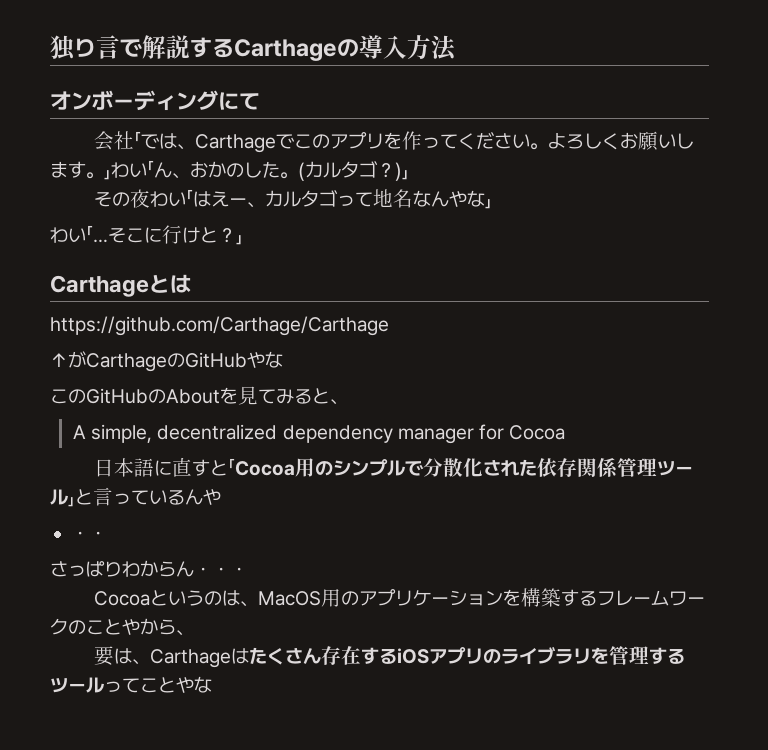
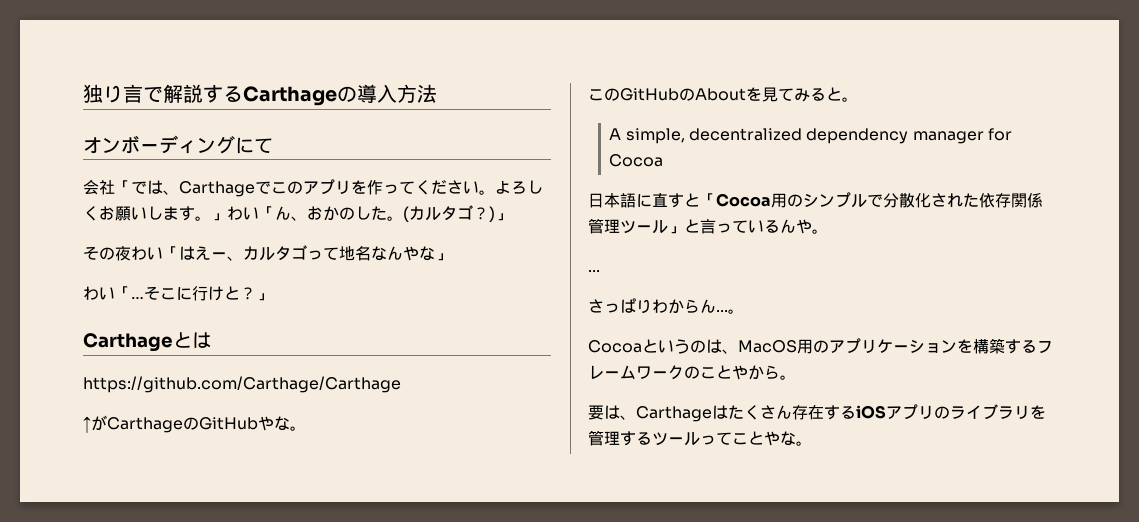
- ↑がCarthageのGitHubやな
+ ↑がCarthageのGitHubやな。
- このGitHubのAboutを見てみると、
+ このGitHubのAboutを見てみると。
- 日本語に直すと「Cocoa用のシンプルで分散化された依存関係管理ツール」と言っているんや
- ・・
+ 日本語に直すと「Cocoa用のシンプルで分散化された依存関係管理ツール」と言っているんや。
+ ...
- さっぱりわからん・・・
+ さっぱりわからん...。
- Cocoaというのは、MacOS用のアプリケーションを構築するフレームワークのことやから、
+ Cocoaというのは、MacOS用のアプリケーションを構築するフレームワークのことやから。
- 要は、Carthageはたくさん存在するiOSアプリのライブラリを管理するツールってことやな
+ 要は、Carthageはたくさん存在するiOSアプリのライブラリを管理するツールってことやな。

